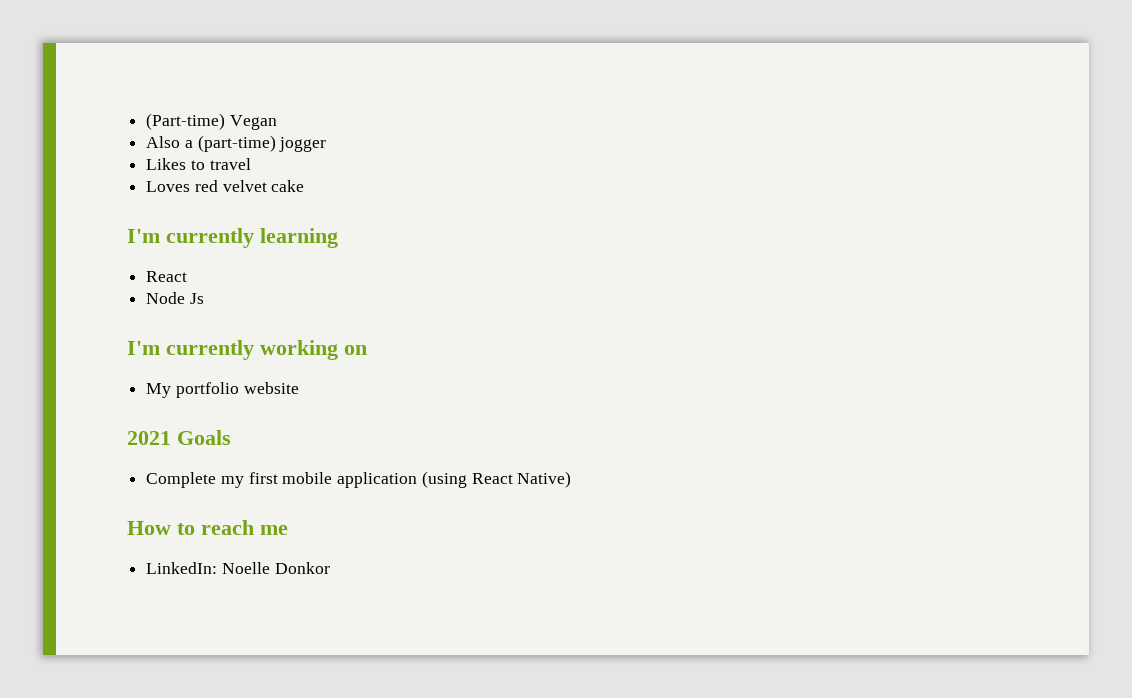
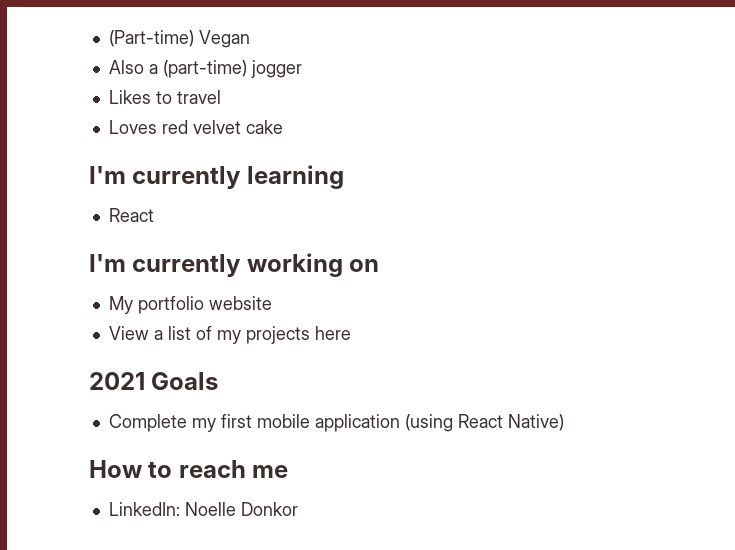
- Node Js
+ View a list of my projects here

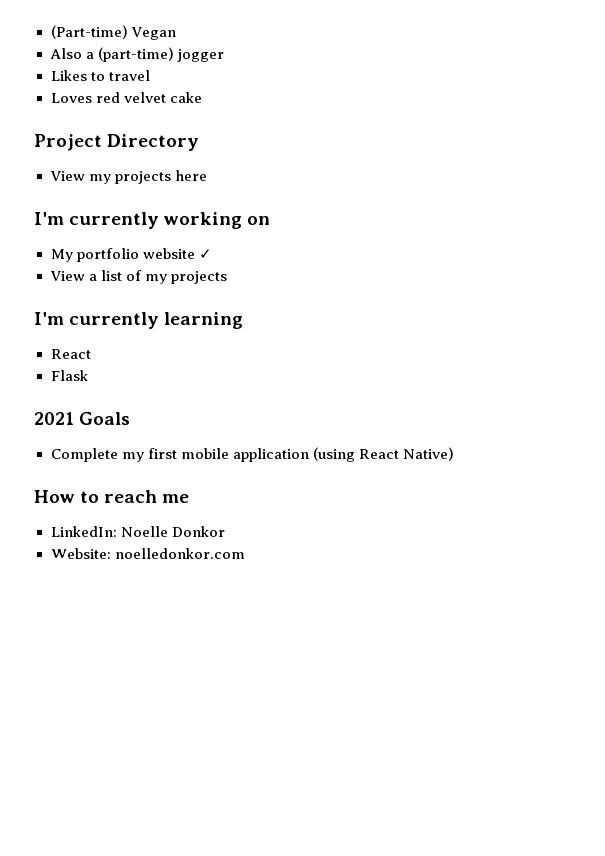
- I'm currently learning
- React
+ Project Directory
+ View my projects here
- My portfolio website
+ My portfolio website ✓
- View a list of my projects here
+ View a list of my projects
+ I'm currently learning
+ React
+ Flask
+ Website: noelledonkor.com

